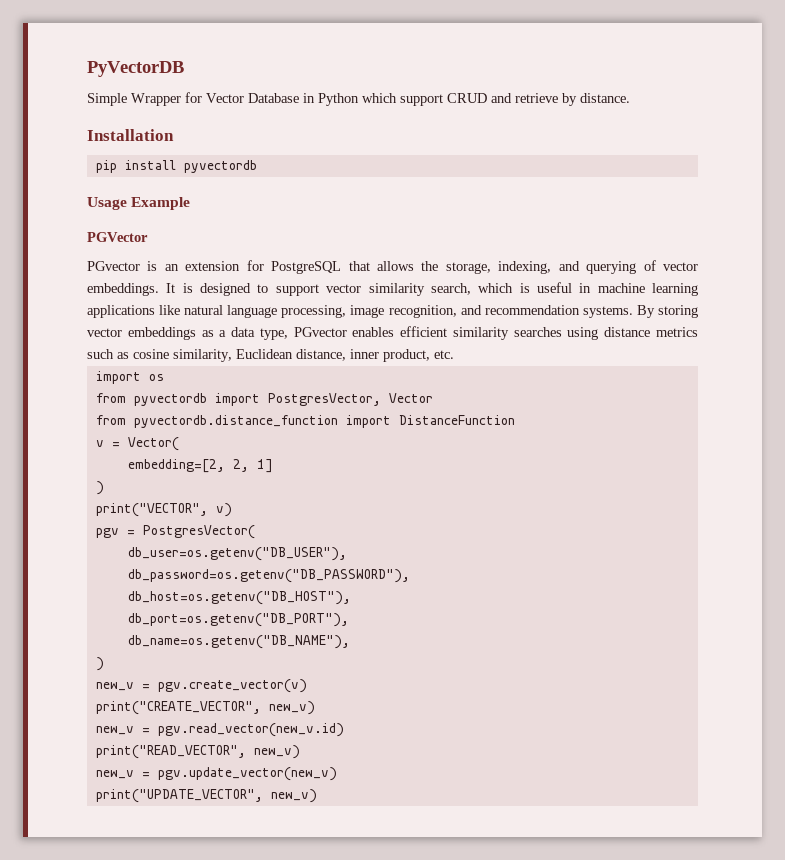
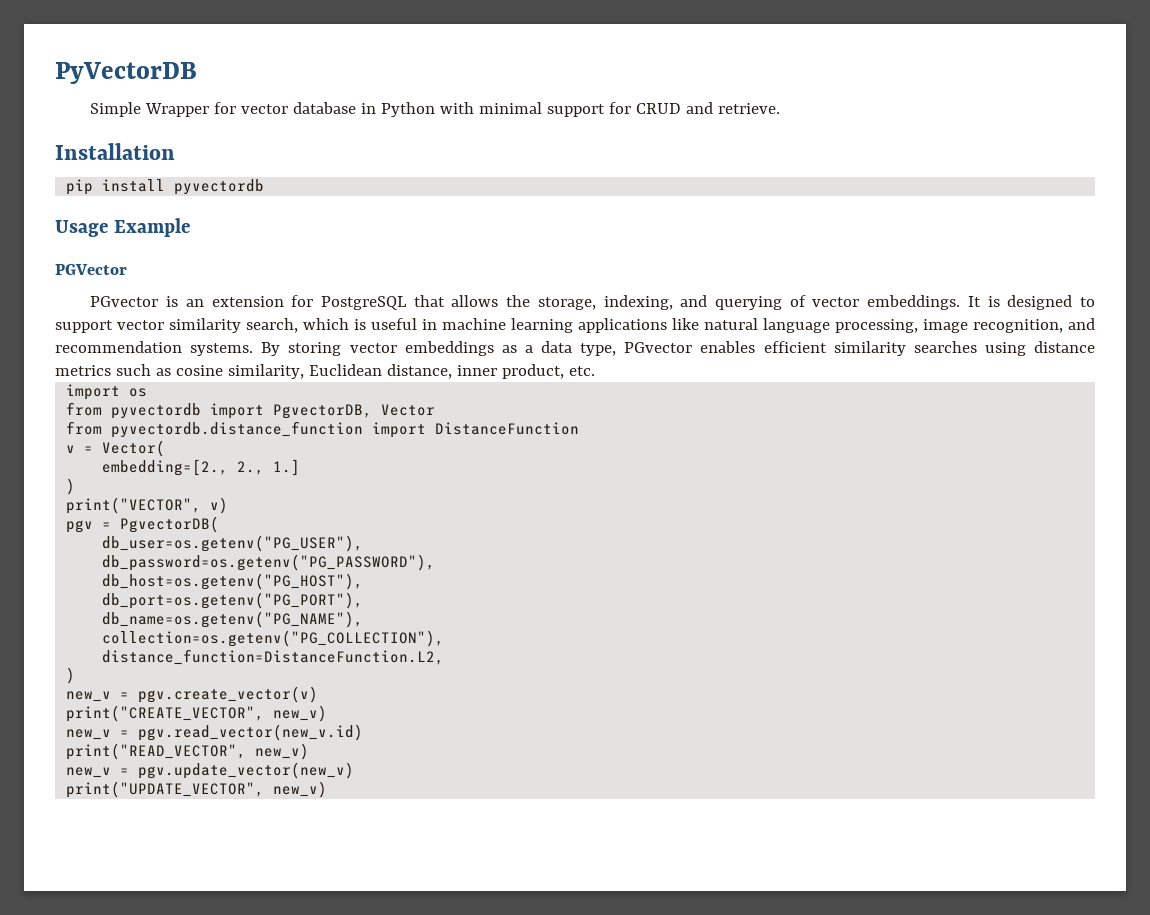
- Simple Wrapper for Vector Database in Python which support CRUD and retrieve by distance.
+ Simple Wrapper for vector database in Python with minimal support for CRUD and retrieve.
- from pyvectordb import PostgresVector, Vector
+ from pyvectordb import PgvectorDB, Vector
- embedding=[2, 2, 1]
+ embedding=[2., 2., 1.]
- pgv = PostgresVector(
- db_user=os.getenv("DB_USER"),
- db_password=os.getenv("DB_PASSWORD"),
- db_host=os.getenv("DB_HOST"),
- db_port=os.getenv("DB_PORT"),
- db_name=os.getenv("DB_NAME"),
+ pgv = PgvectorDB(
+ db_user=os.getenv("PG_USER"),
+ db_password=os.getenv("PG_PASSWORD"),
+ db_host=os.getenv("PG_HOST"),
+ db_port=os.getenv("PG_PORT"),
+ db_name=os.getenv("PG_NAME"),
+ collection=os.getenv("PG_COLLECTION"),
+ distance_function=DistanceFunction.L2,

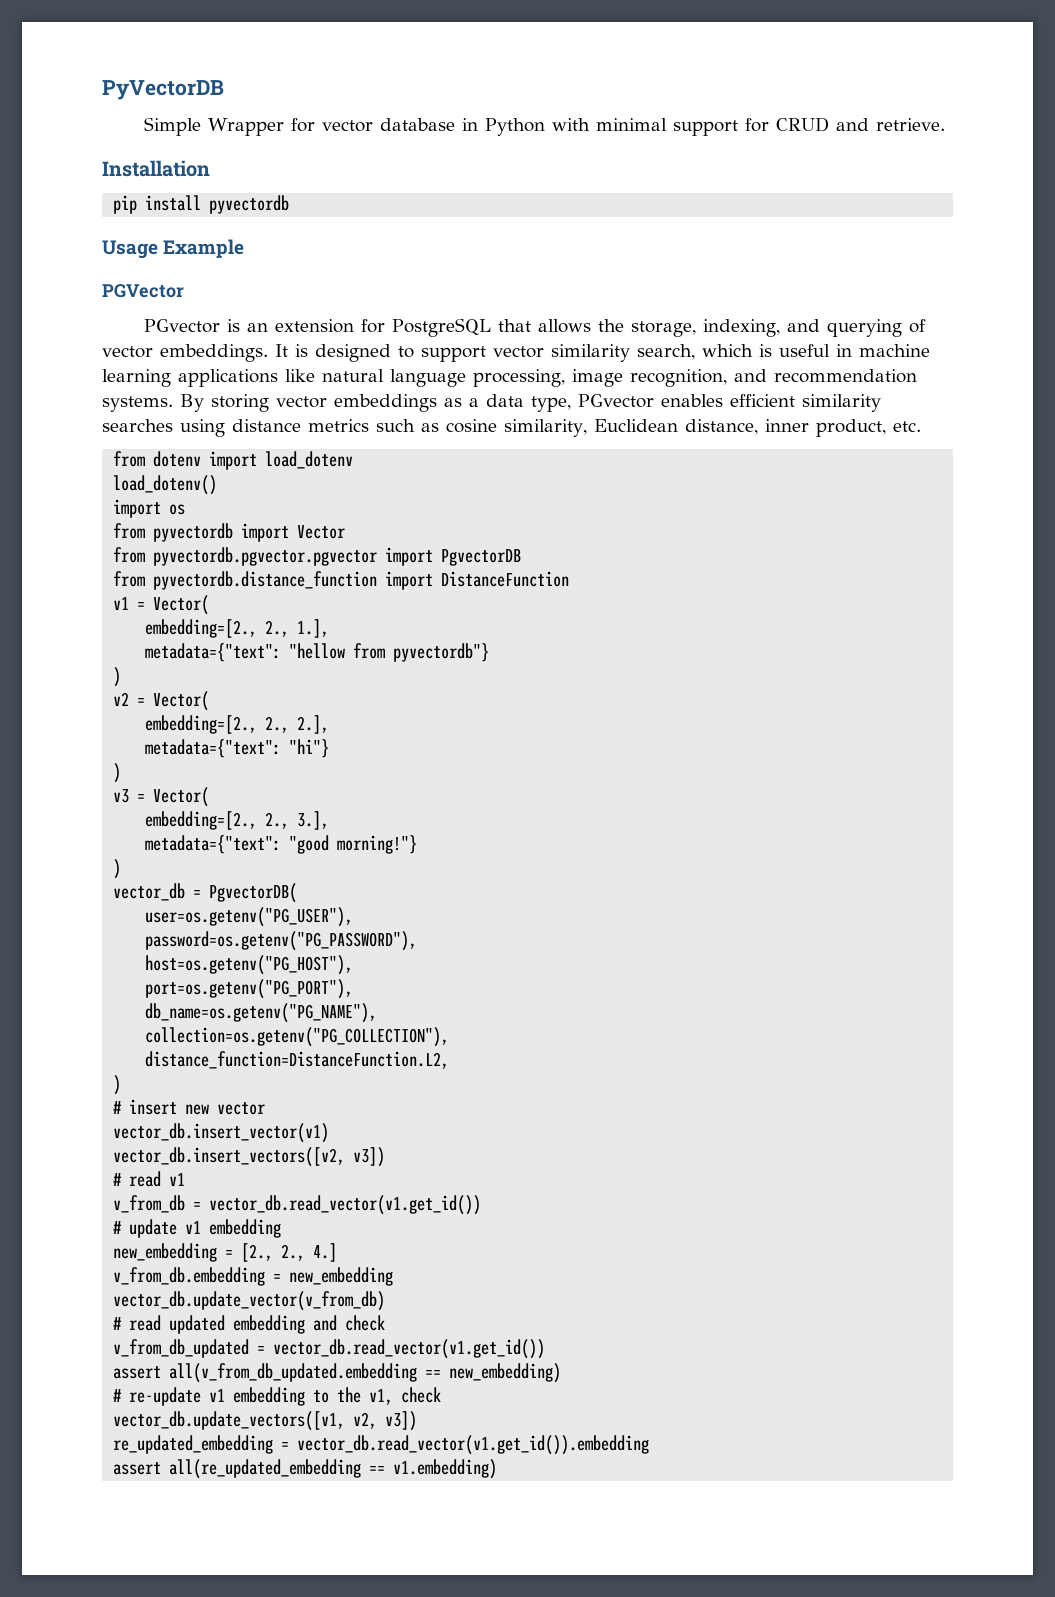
+ from dotenv import load_dotenv
+ load_dotenv()
- from pyvectordb import PgvectorDB, Vector
+ from pyvectordb import Vector
+ from pyvectordb.pgvector.pgvector import PgvectorDB
- v = Vector(
- embedding=[2., 2., 1.]
+ v1 = Vector(
+ embedding=[2., 2., 1.],
+ metadata={"text": "hellow from pyvectordb"}
  )
- print("VECTOR", v)
- pgv = PgvectorDB(
- db_user=os.getenv("PG_USER"),
- db_password=os.getenv("PG_PASSWORD"),
- db_host=os.getenv("PG_HOST"),
- db_port=os.getenv("PG_PORT"),
+ v2 = Vector(
+ embedding=[2., 2., 2.],
+ metadata={"text": "hi"}
+ )
+ v3 = Vector(
+ embedding=[2., 2., 3.],
+ metadata={"text": "good morning!"}
+ )
+ vector_db = PgvectorDB(
+ user=os.getenv("PG_USER"),
+ password=os.getenv("PG_PASSWORD"),
+ host=os.getenv("PG_HOST"),
+ port=os.getenv("PG_PORT"),
  db_name=os.getenv("PG_NAME"),
  collection=os.getenv("PG_COLLECTION"),
  distance_function=DistanceFunction.L2,
  )
- new_v = pgv.create_vector(v)
- print("CREATE_VECTOR", new_v)
- new_v = pgv.read_vector(new_v.id)
- print("READ_VECTOR", new_v)
- new_v = pgv.update_vector(new_v)
- print("UPDATE_VECTOR", new_v)
+ # insert new vector
+ vector_db.insert_vector(v1)
+ vector_db.insert_vectors([v2, v3])
+ # read v1
+ v_from_db = vector_db.read_vector(v1.get_id())
+ # update v1 embedding
+ new_embedding = [2., 2., 4.]
+ v_from_db.embedding = new_embedding
+ vector_db.update_vector(v_from_db)
+ # read updated embedding and check
+ v_from_db_updated = vector_db.read_vector(v1.get_id())
+ assert all(v_from_db_updated.embedding == new_embedding)
+ # re-update v1 embedding to the v1, check
+ vector_db.update_vectors([v1, v2, v3])
+ re_updated_embedding = vector_db.read_vector(v1.get_id()).embedding
+ assert all(re_updated_embedding == v1.embedding)

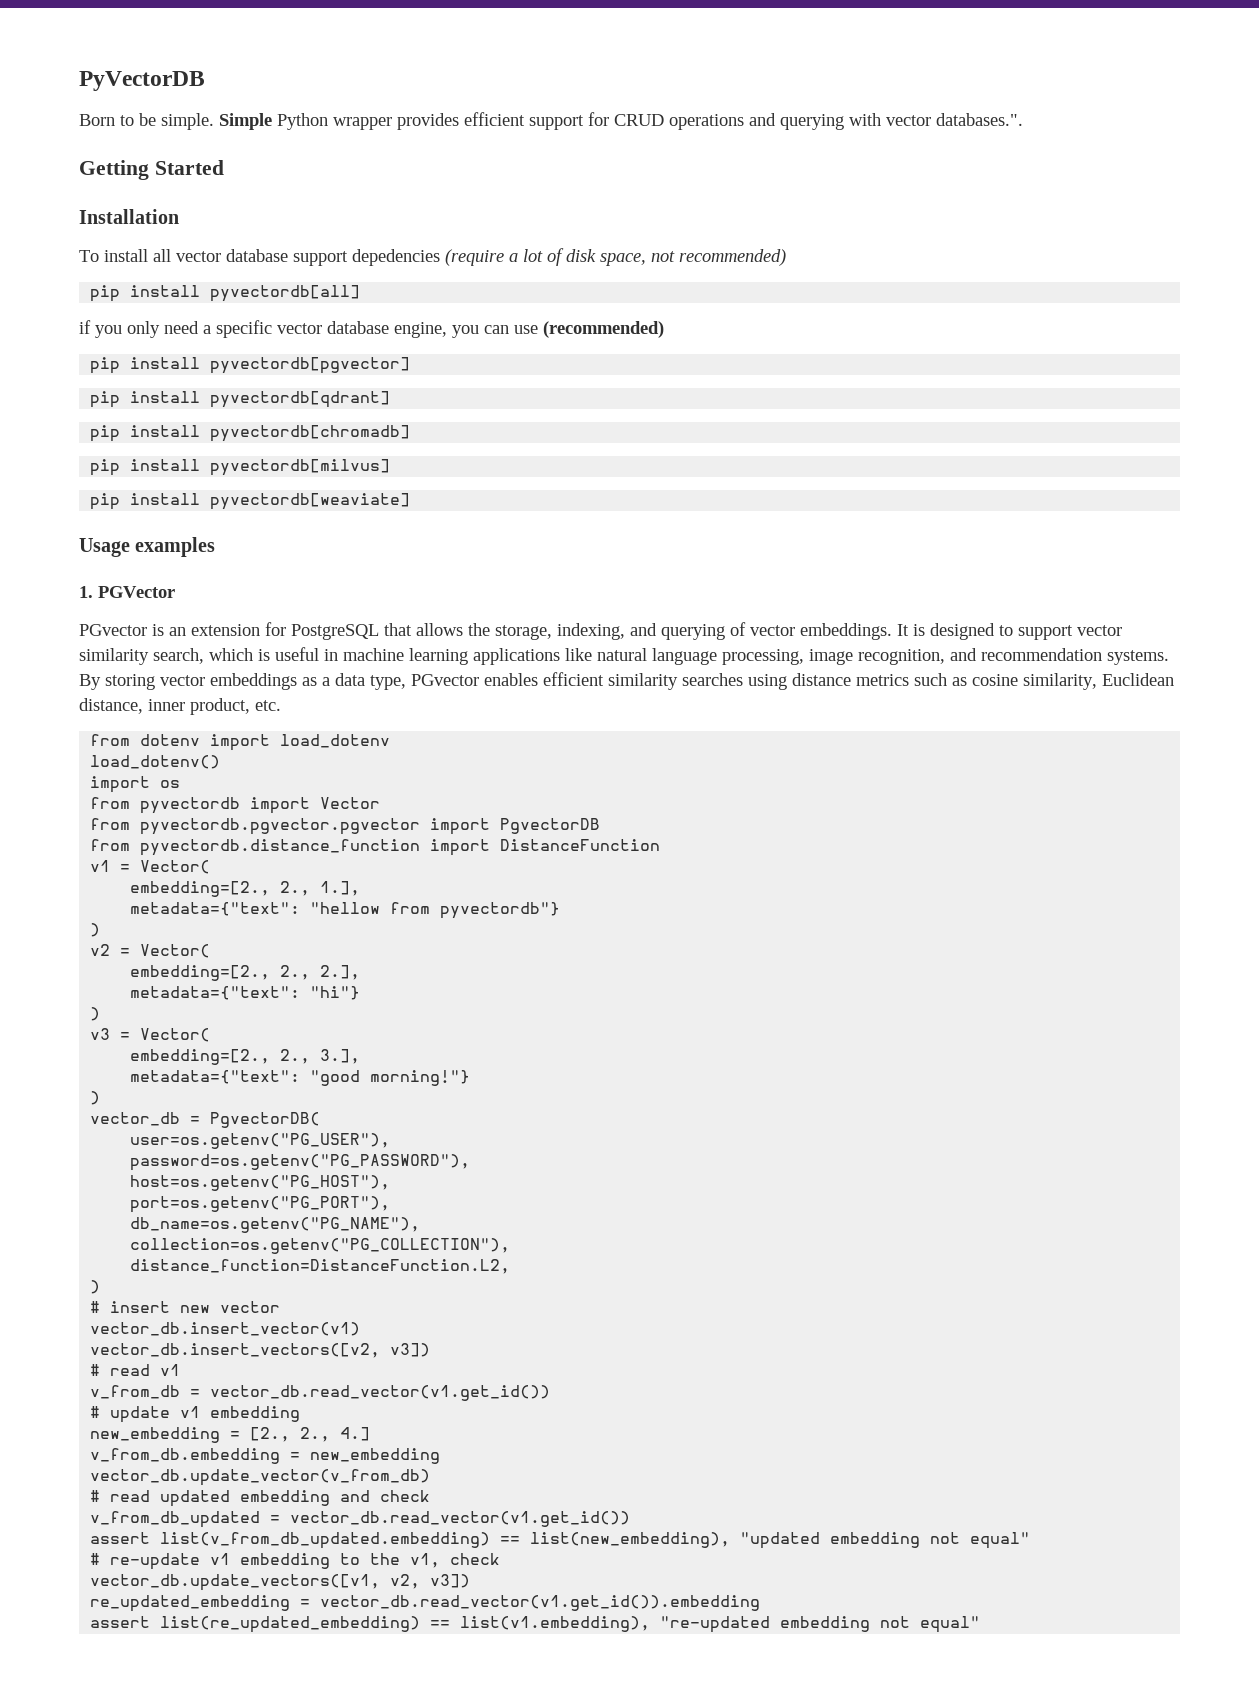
- Simple Wrapper for vector database in Python with minimal support for CRUD and retrieve.
+ Born to be simple. Simple Python wrapper provides efficient support for CRUD operations and querying with vector databases.".
+ Getting Started
  Installation
- pip install pyvectordb
+ To install all vector database support depedencies (require a lot of disk space, not recommended)
+ pip install pyvectordb[all]
+ if you only need a specific vector database engine, you can use (recommended)
+ pip install pyvectordb[pgvector]
+ pip install pyvectordb[qdrant]
+ pip install pyvectordb[chromadb]
+ pip install pyvectordb[milvus]
+ pip install pyvectordb[weaviate]
- Usage Example
- PGVector
+ Usage examples
+ 1. PGVector
- assert all(v_from_db_updated.embedding == new_embedding)
+ assert list(v_from_db_updated.embedding) == list(new_embedding), "updated embedding not equal"
- assert all(re_updated_embedding == v1.embedding)
+ assert list(re_updated_embedding) == list(v1.embedding), "re-updated embedding not equal"

